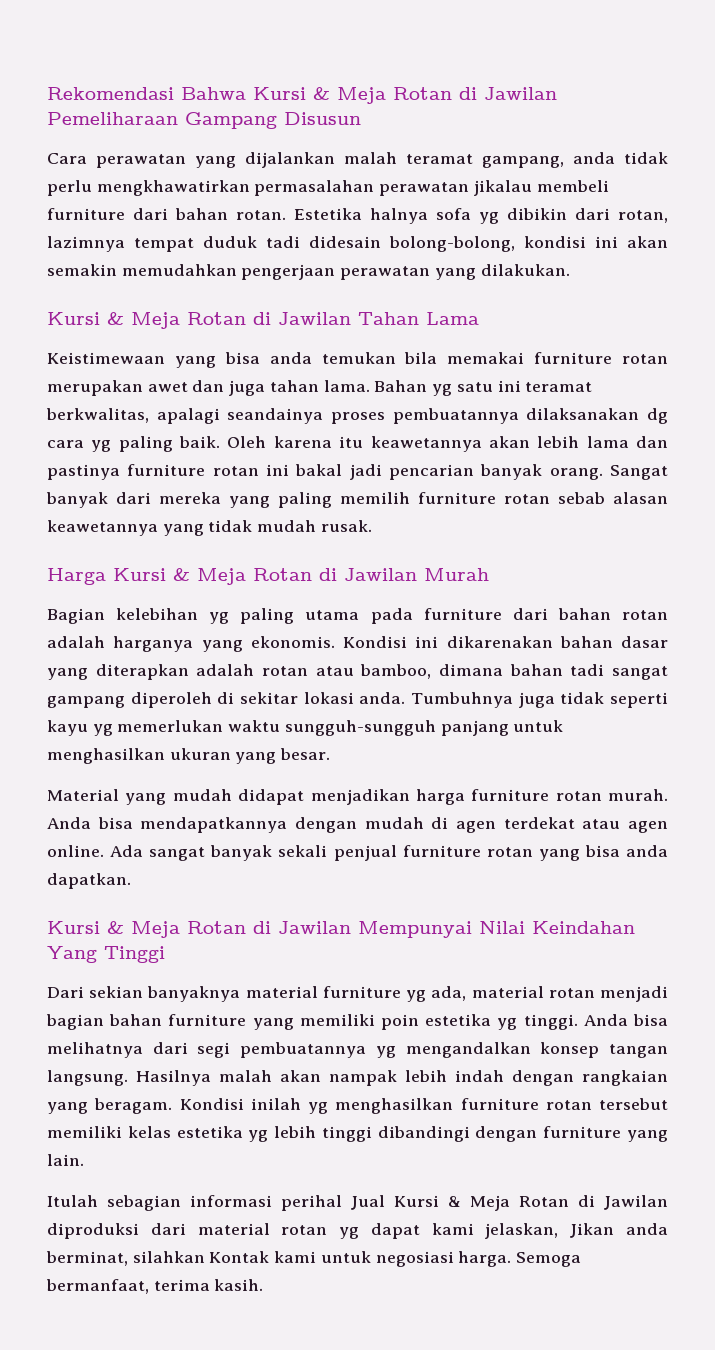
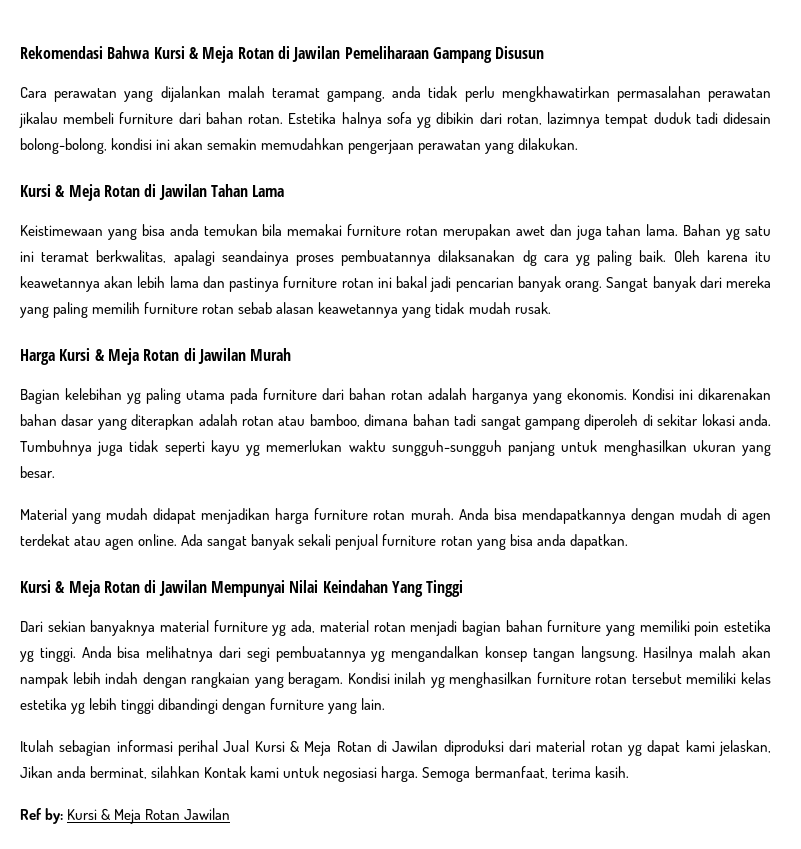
+ Ref by: Kursi & Meja Rotan Jawilan

